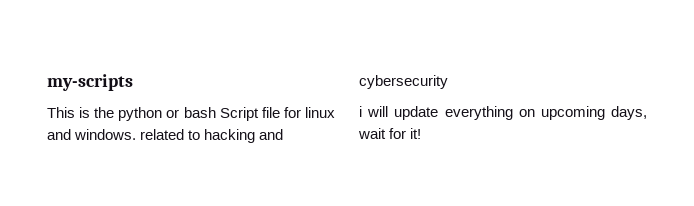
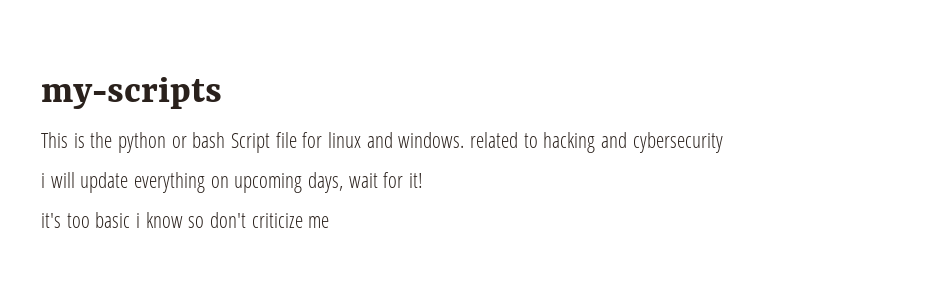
+ it's too basic i know so don't criticize me

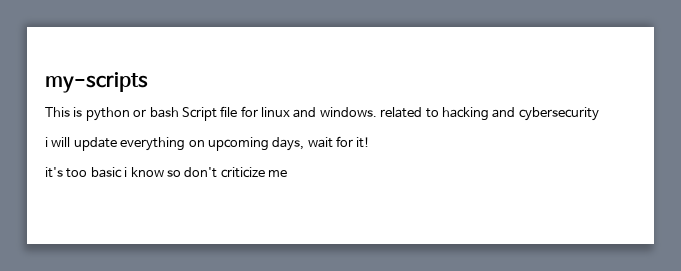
- This is the python or bash Script file for linux and windows. related to hacking and cybersecurity
+ This is python or bash Script file for linux and windows. related to hacking and cybersecurity

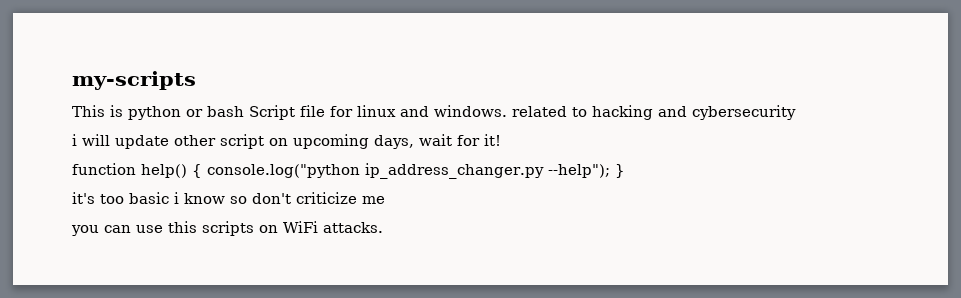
- i will update everything on upcoming days, wait for it!
+ i will update other script on upcoming days, wait for it!
+ function help() { console.log("python ip_address_changer.py --help"); }
+ you can use this scripts on WiFi attacks.

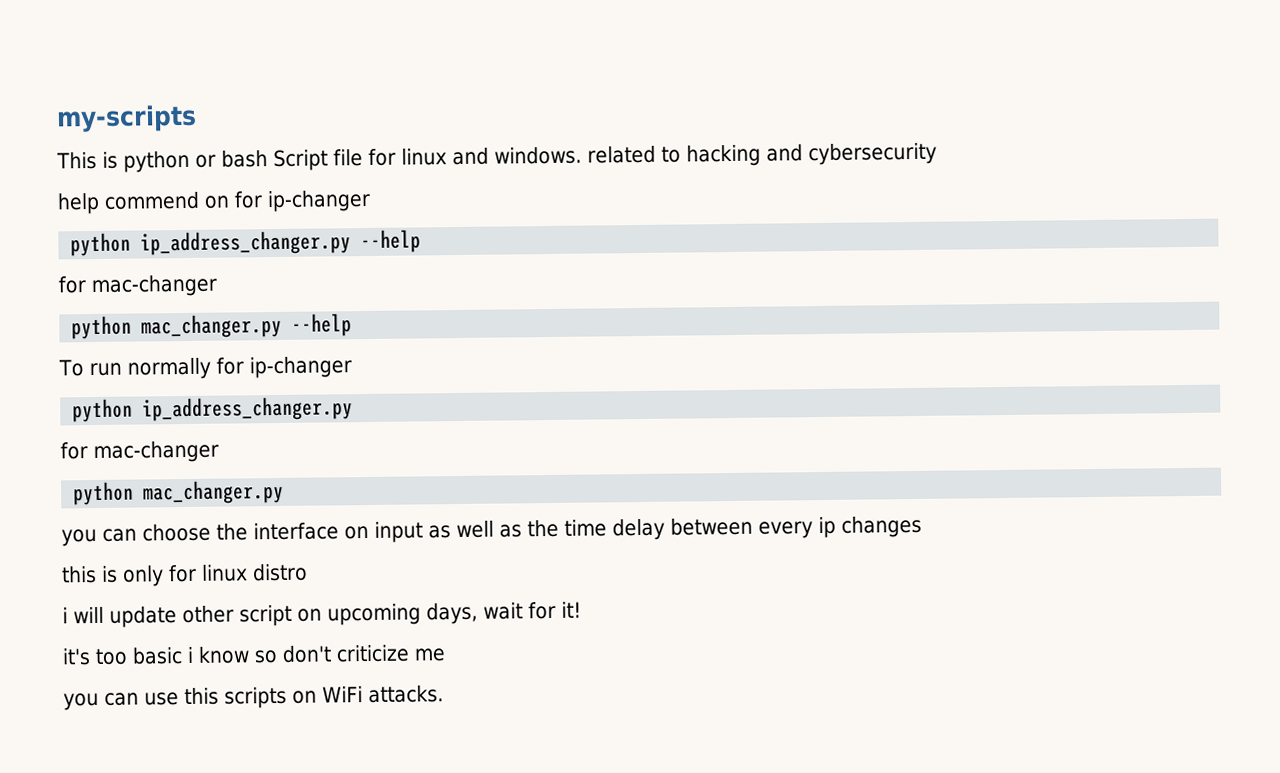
+ help commend on for ip-changer
+ python ip_address_changer.py --help
+ for mac-changer
+ python mac_changer.py --help
+ To run normally for ip-changer
+ python ip_address_changer.py
+ for mac-changer
+ python mac_changer.py
+ you can choose the interface on input as well as the time delay between every ip changes
+ this is only for linux distro
- function help() { console.log("python ip_address_changer.py --help"); }

